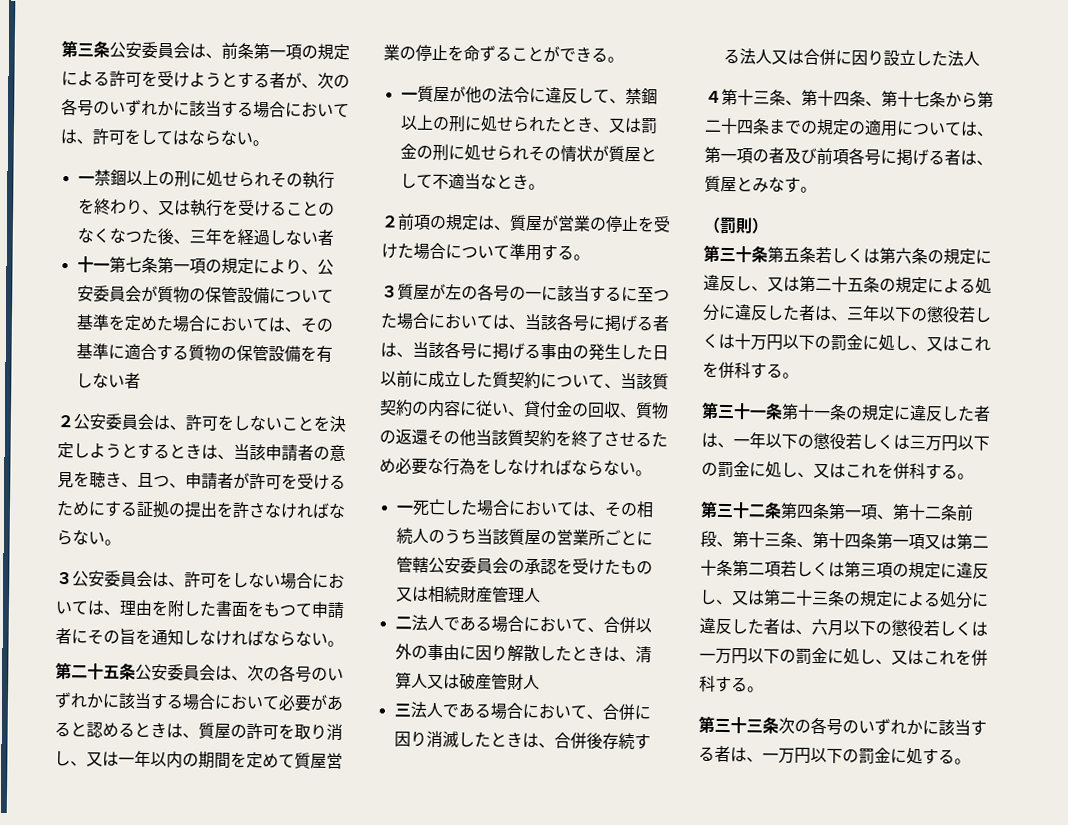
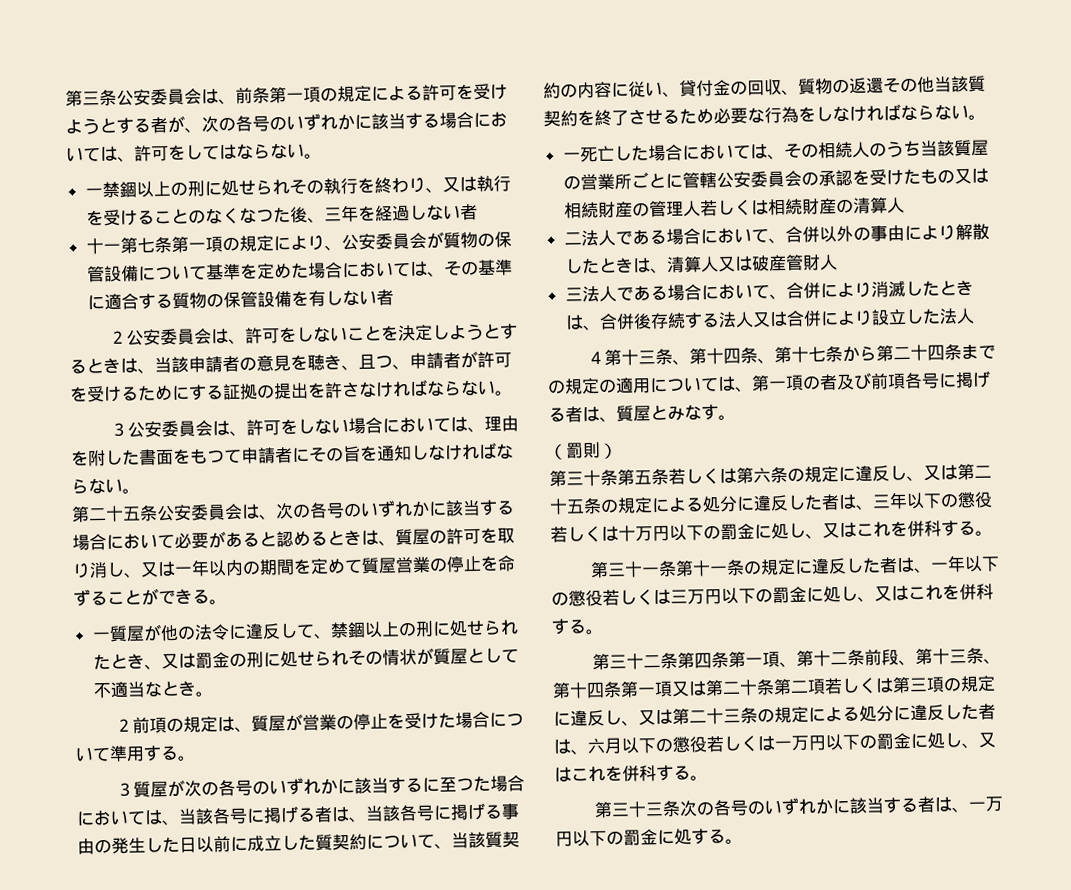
- ３質屋が左の各号の一に該当するに至つた場合においては、当該各号に掲げる者は、当該各号に掲げる事由の発生した日以前に成立した質契約について、当該質契約の内容に従い、貸付金の回収、質物の返還その他当該質契約を終了させるため必要な行為をしなければならない。
+ ３質屋が次の各号のいずれかに該当するに至つた場合においては、当該各号に掲げる者は、当該各号に掲げる事由の発生した日以前に成立した質契約について、当該質契約の内容に従い、貸付金の回収、質物の返還その他当該質契約を終了させるため必要な行為をしなければならない。
- 一死亡した場合においては、その相続人のうち当該質屋の営業所ごとに管轄公安委員会の承認を受けたもの又は相続財産管理人
+ 一死亡した場合においては、その相続人のうち当該質屋の営業所ごとに管轄公安委員会の承認を受けたもの又は相続財産の管理人若しくは相続財産の清算人
- 二法人である場合において、合併以外の事由に因り解散したときは、清算人又は破産管財人
+ 二法人である場合において、合併以外の事由により解散したときは、清算人又は破産管財人
- 三法人である場合において、合併に因り消滅したときは、合併後存続する法人又は合併に因り設立した法人
+ 三法人である場合において、合併により消滅したときは、合併後存続する法人又は合併により設立した法人

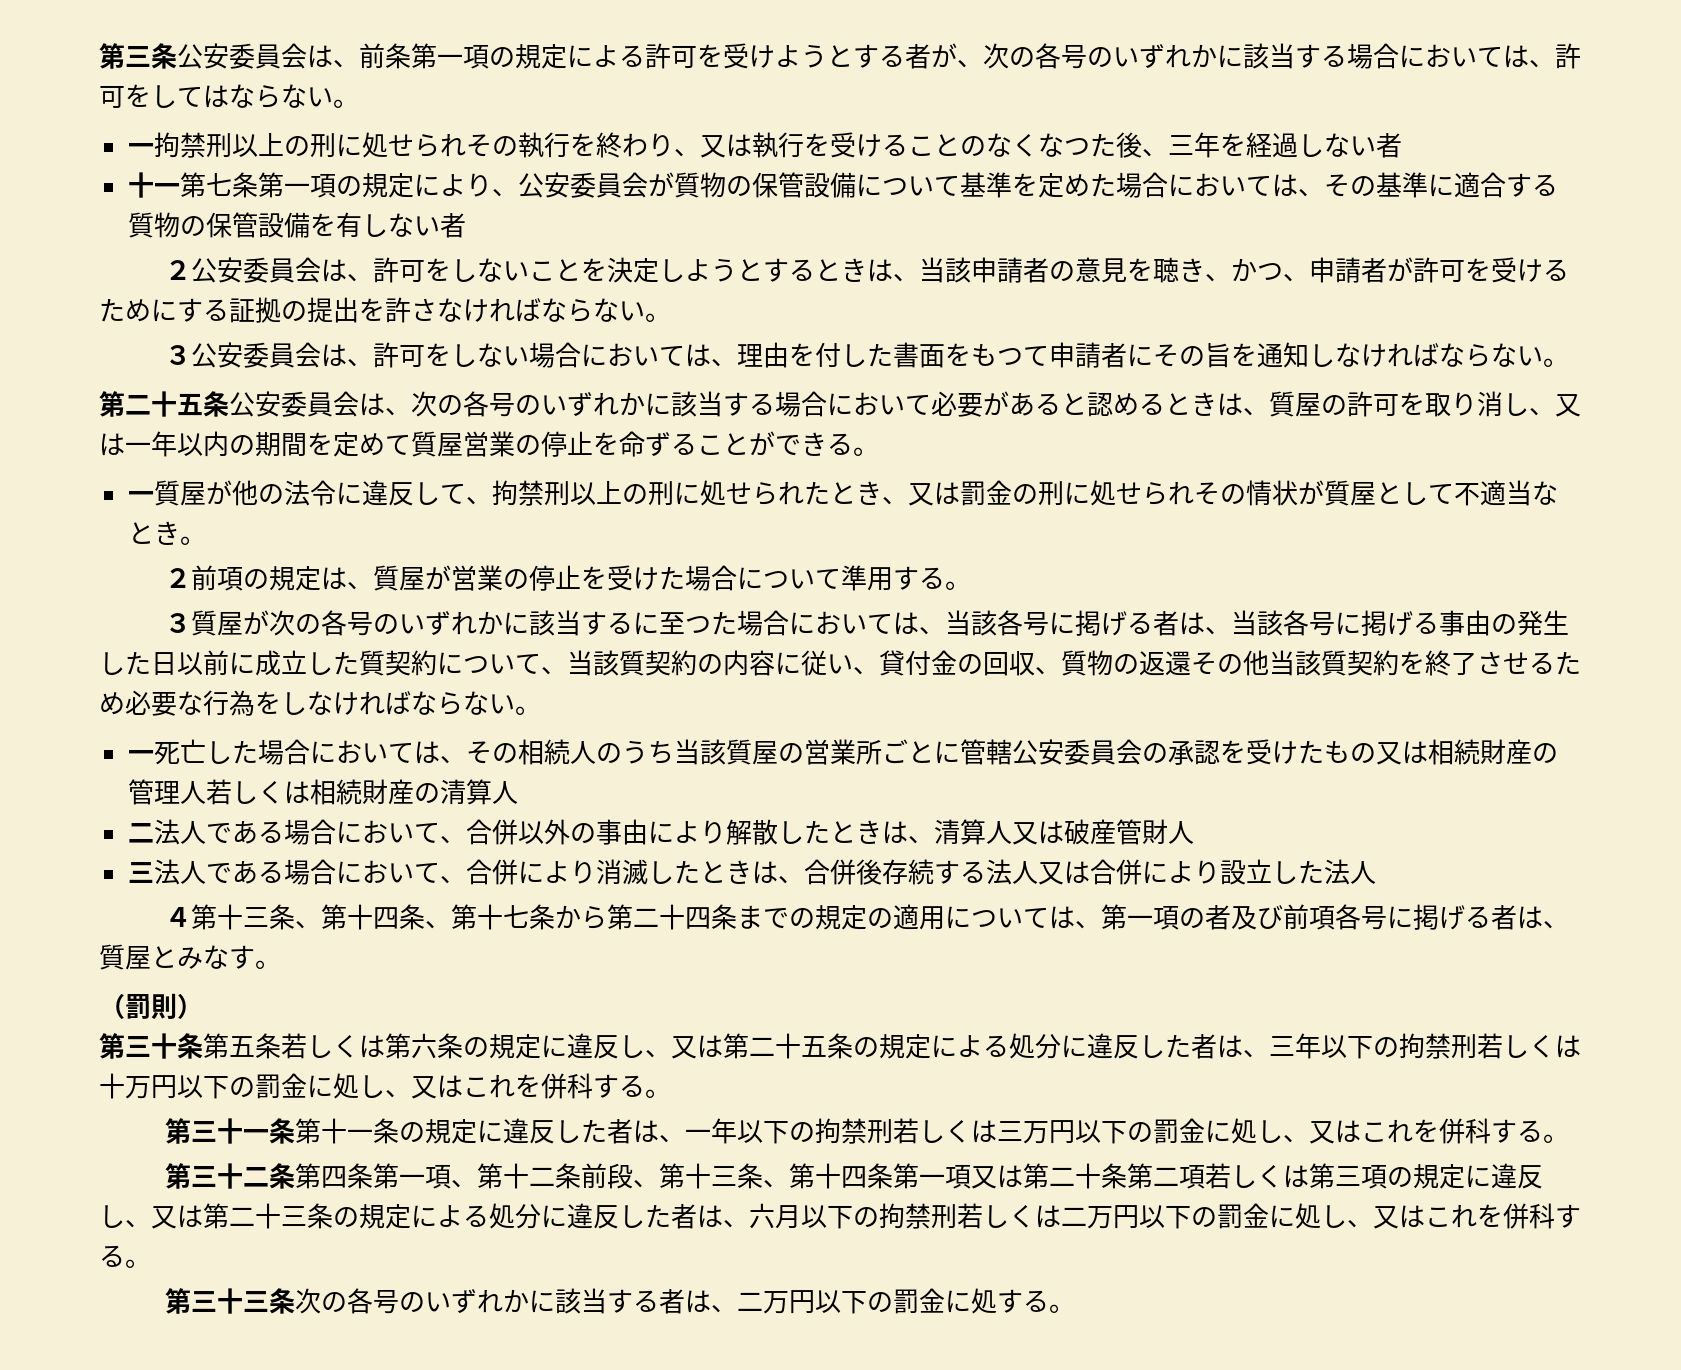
- 一禁錮以上の刑に処せられその執行を終わり、又は執行を受けることのなくなつた後、三年を経過しない者
+ 一拘禁刑以上の刑に処せられその執行を終わり、又は執行を受けることのなくなつた後、三年を経過しない者
- ２公安委員会は、許可をしないことを決定しようとするときは、当該申請者の意見を聴き、且つ、申請者が許可を受けるためにする証拠の提出を許さなければならない。
+ ２公安委員会は、許可をしないことを決定しようとするときは、当該申請者の意見を聴き、かつ、申請者が許可を受けるためにする証拠の提出を許さなければならない。
- ３公安委員会は、許可をしない場合においては、理由を附した書面をもつて申請者にその旨を通知しなければならない。
+ ３公安委員会は、許可をしない場合においては、理由を付した書面をもつて申請者にその旨を通知しなければならない。
- 一質屋が他の法令に違反して、禁錮以上の刑に処せられたとき、又は罰金の刑に処せられその情状が質屋として不適当なとき。
+ 一質屋が他の法令に違反して、拘禁刑以上の刑に処せられたとき、又は罰金の刑に処せられその情状が質屋として不適当なとき。
- 第三十条第五条若しくは第六条の規定に違反し、又は第二十五条の規定による処分に違反した者は、三年以下の懲役若しくは十万円以下の罰金に処し、又はこれを併科する。
+ 第三十条第五条若しくは第六条の規定に違反し、又は第二十五条の規定による処分に違反した者は、三年以下の拘禁刑若しくは十万円以下の罰金に処し、又はこれを併科する。
- 第三十一条第十一条の規定に違反した者は、一年以下の懲役若しくは三万円以下の罰金に処し、又はこれを併科する。
+ 第三十一条第十一条の規定に違反した者は、一年以下の拘禁刑若しくは三万円以下の罰金に処し、又はこれを併科する。
- 第三十二条第四条第一項、第十二条前段、第十三条、第十四条第一項又は第二十条第二項若しくは第三項の規定に違反し、又は第二十三条の規定による処分に違反した者は、六月以下の懲役若しくは一万円以下の罰金に処し、又はこれを併科する。
+ 第三十二条第四条第一項、第十二条前段、第十三条、第十四条第一項又は第二十条第二項若しくは第三項の規定に違反し、又は第二十三条の規定による処分に違反した者は、六月以下の拘禁刑若しくは二万円以下の罰金に処し、又はこれを併科する。
- 第三十三条次の各号のいずれかに該当する者は、一万円以下の罰金に処する。
+ 第三十三条次の各号のいずれかに該当する者は、二万円以下の罰金に処する。

